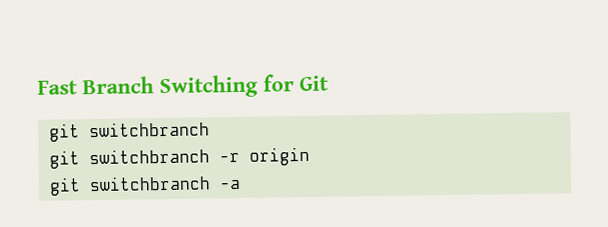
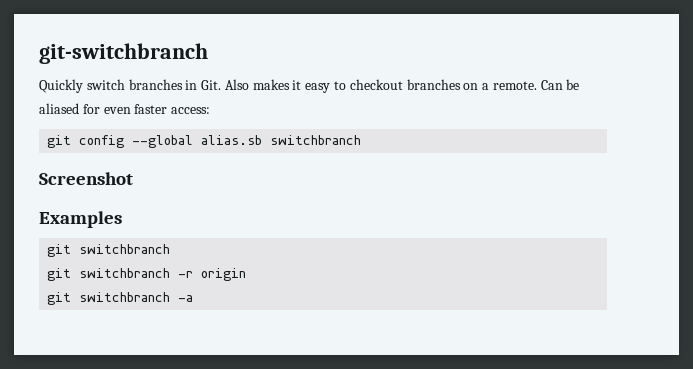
- Fast Branch Switching for Git
+ git-switchbranch
+ Quickly switch branches in Git. Also makes it easy to checkout branches on a remote. Can be aliased for even faster access:
+ git config --global alias.sb switchbranch
+ Screenshot
+ Examples

